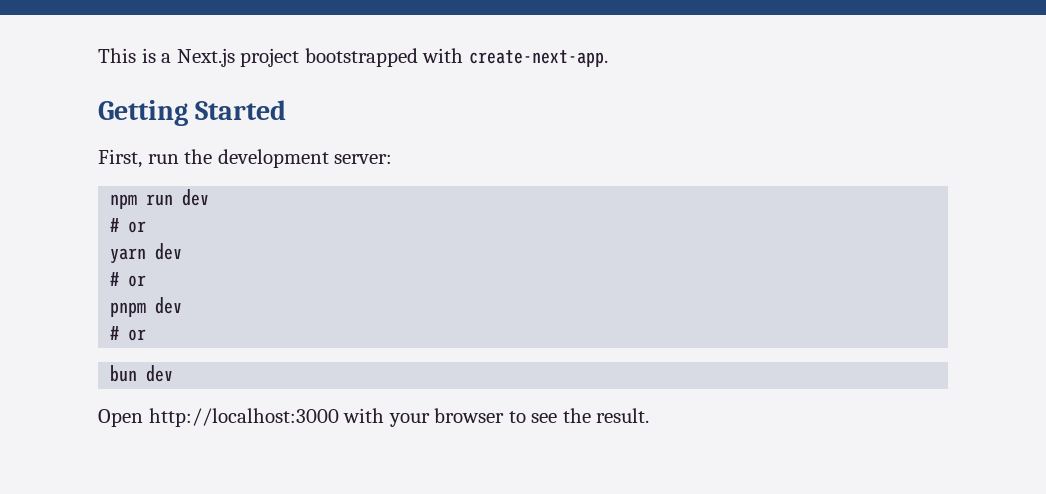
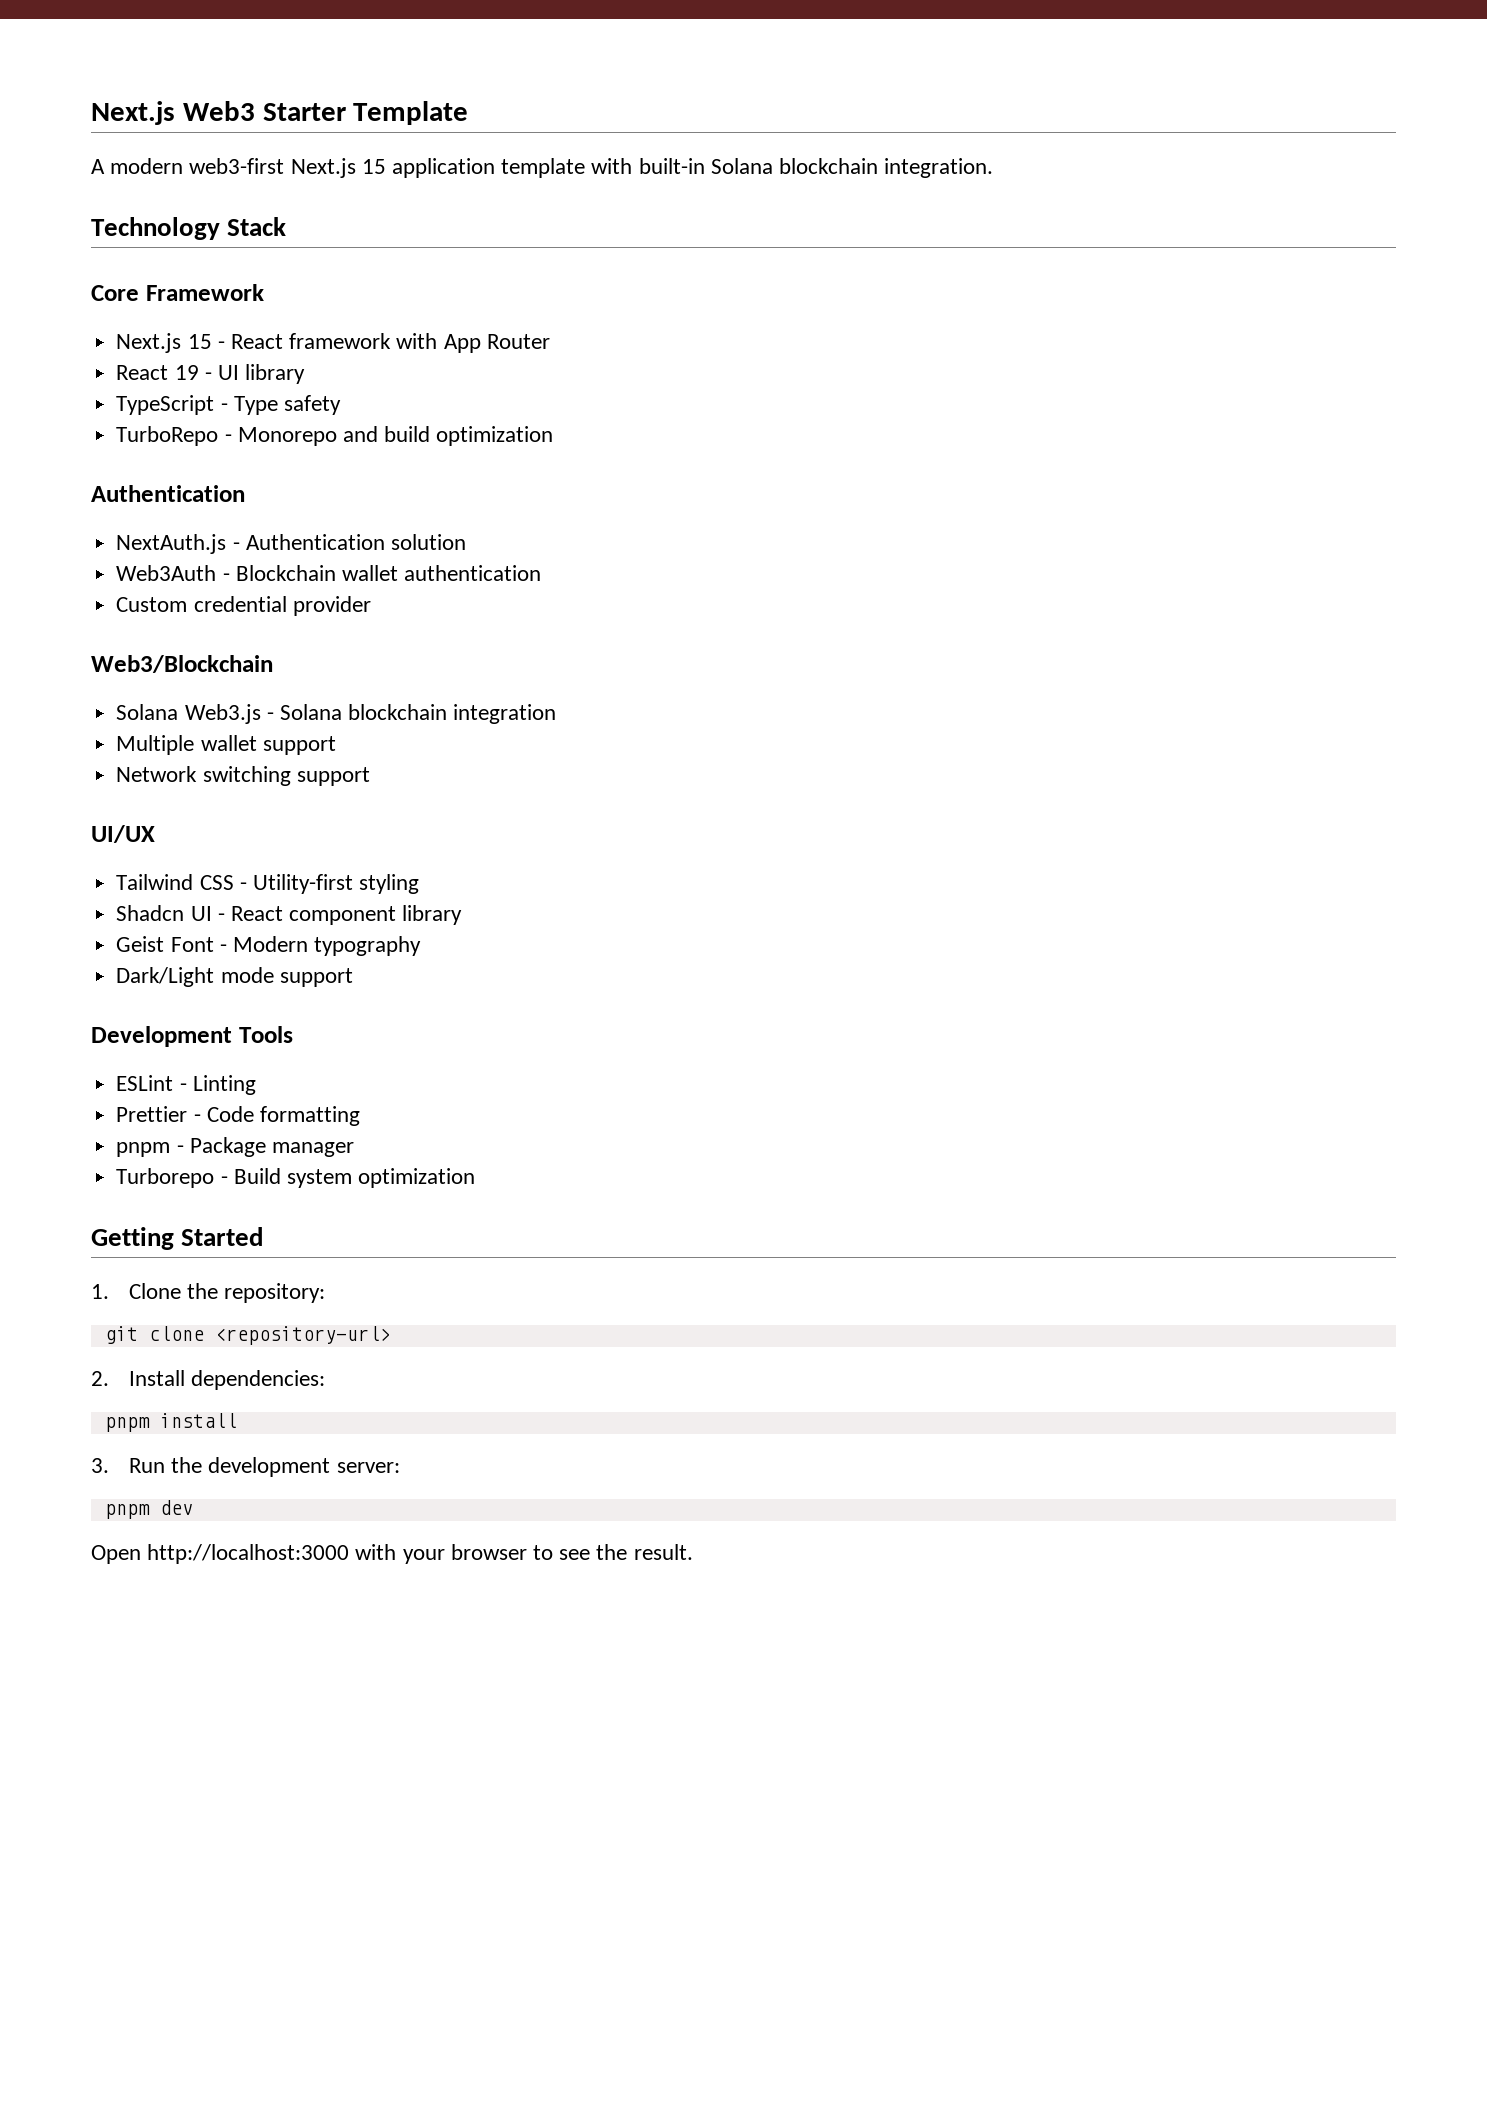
- This is a Next.js project bootstrapped with create-next-app.
+ Next.js Web3 Starter Template
+ A modern web3-first Next.js 15 application template with built-in Solana blockchain integration.
+ Technology Stack
+ Core Framework
+ Next.js 15 - React framework with App Router
+ React 19 - UI library
+ TypeScript - Type safety
+ TurboRepo - Monorepo and build optimization
+ Authentication
+ NextAuth.js - Authentication solution
+ Web3Auth - Blockchain wallet authentication
+ Custom credential provider
+ Web3/Blockchain
+ Solana Web3.js - Solana blockchain integration
+ Multiple wallet support
+ Network switching support
+ UI/UX
+ Tailwind CSS - Utility-first styling
+ Shadcn UI - React component library
+ Geist Font - Modern typography
+ Dark/Light mode support
+ Development Tools
+ ESLint - Linting
+ Prettier - Code formatting
+ pnpm - Package manager
+ Turborepo - Build system optimization
  Getting Started
- First, run the development server:
- npm run dev
- # or
- yarn dev
- # or
+ 1. Clone the repository:
+ git clone <repository-url>
+ 2. Install dependencies:
+ pnpm install
+ 3. Run the development server:
  pnpm dev
- # or
- bun dev

